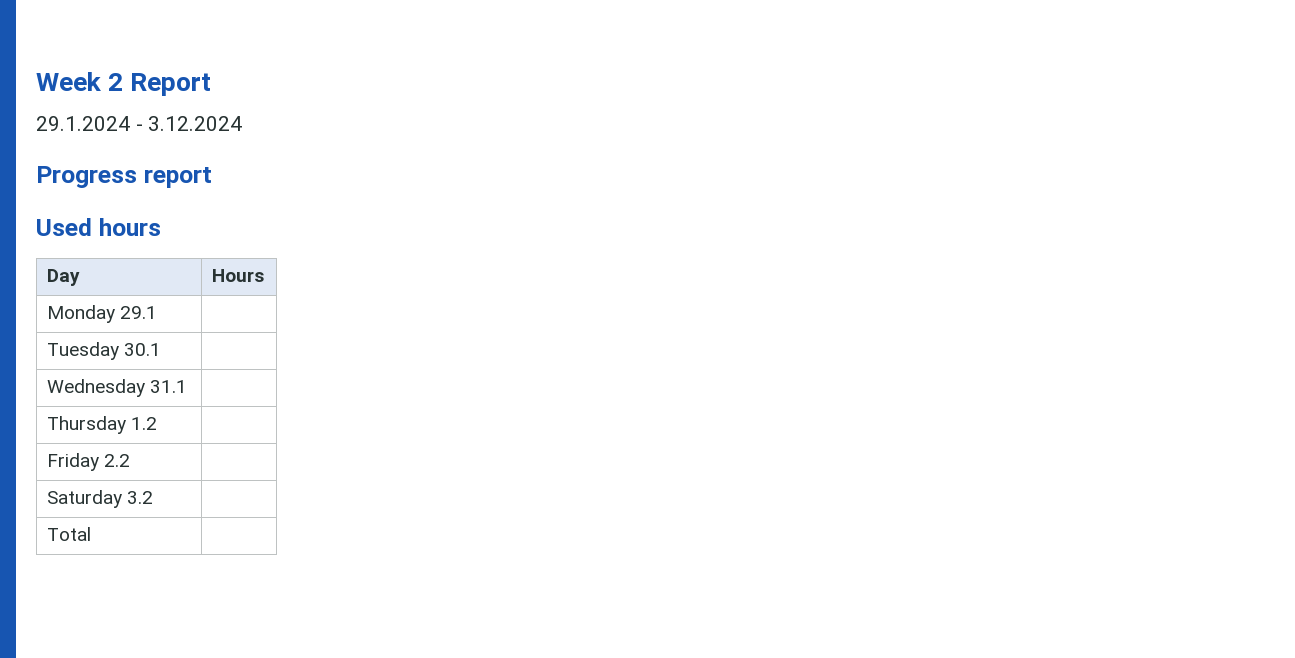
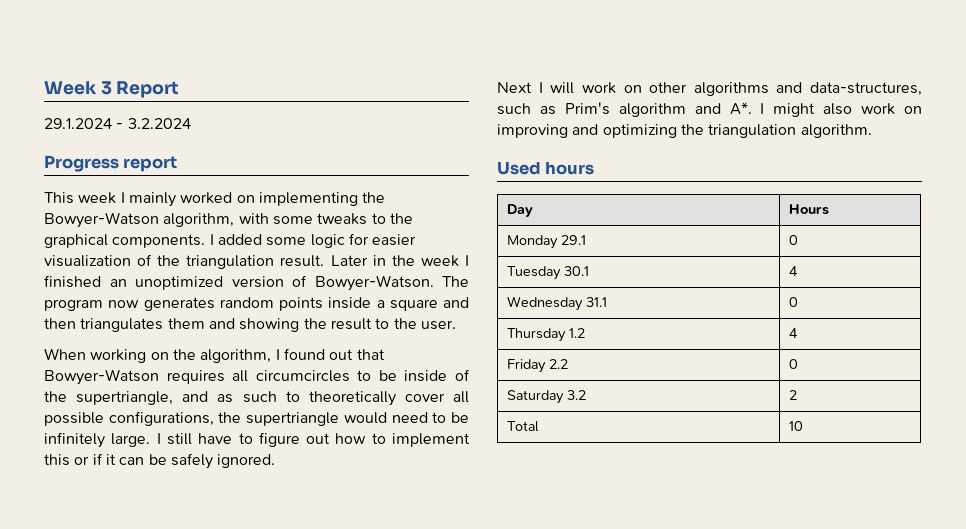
- Week 2 Report
+ Week 3 Report
- 29.1.2024 - 3.12.2024
+ 29.1.2024 - 3.2.2024
+ This week I mainly worked on implementing the Bowyer-Watson algorithm, with some tweaks to the graphical components. I added some logic for easier visualization of the triangulation result. Later in the week I finished an unoptimized version of Bowyer-Watson. The program now generates random points inside a square and then triangulates them and showing the result to the user.
+ When working on the algorithm, I found out that Bowyer-Watson requires all circumcircles to be inside of the supertriangle, and as such to theoretically cover all possible configurations, the supertriangle would need to be infinitely large. I still have to figure out how to implement this or if it can be safely ignored.
+ Next I will work on other algorithms and data-structures, such as Prim's algorithm and A*. I might also work on improving and optimizing the triangulation algorithm.
- Monday 29.1 |
+ Monday 29.1 | 0
- Tuesday 30.1 |
+ Tuesday 30.1 | 4
- Wednesday 31.1 |
+ Wednesday 31.1 | 0
- Thursday 1.2 |
+ Thursday 1.2 | 4
- Friday 2.2 |
+ Friday 2.2 | 0
- Saturday 3.2 |
+ Saturday 3.2 | 2
- Total |
+ Total | 10

